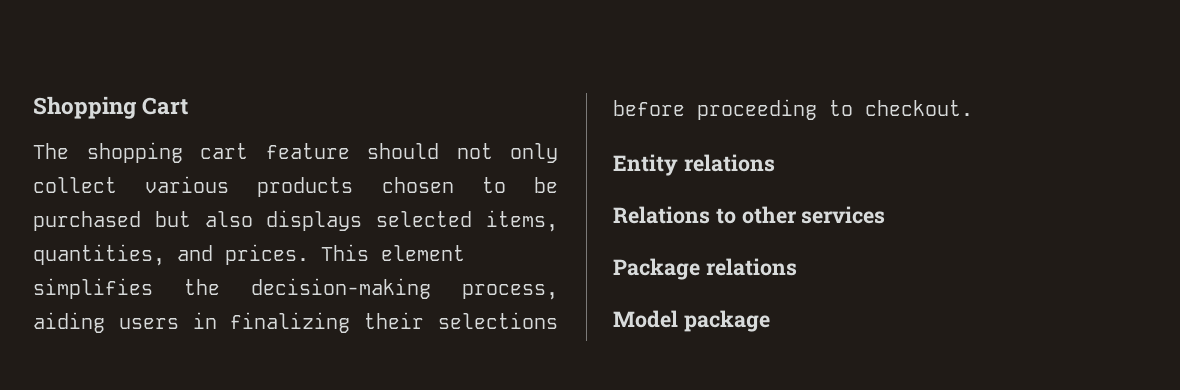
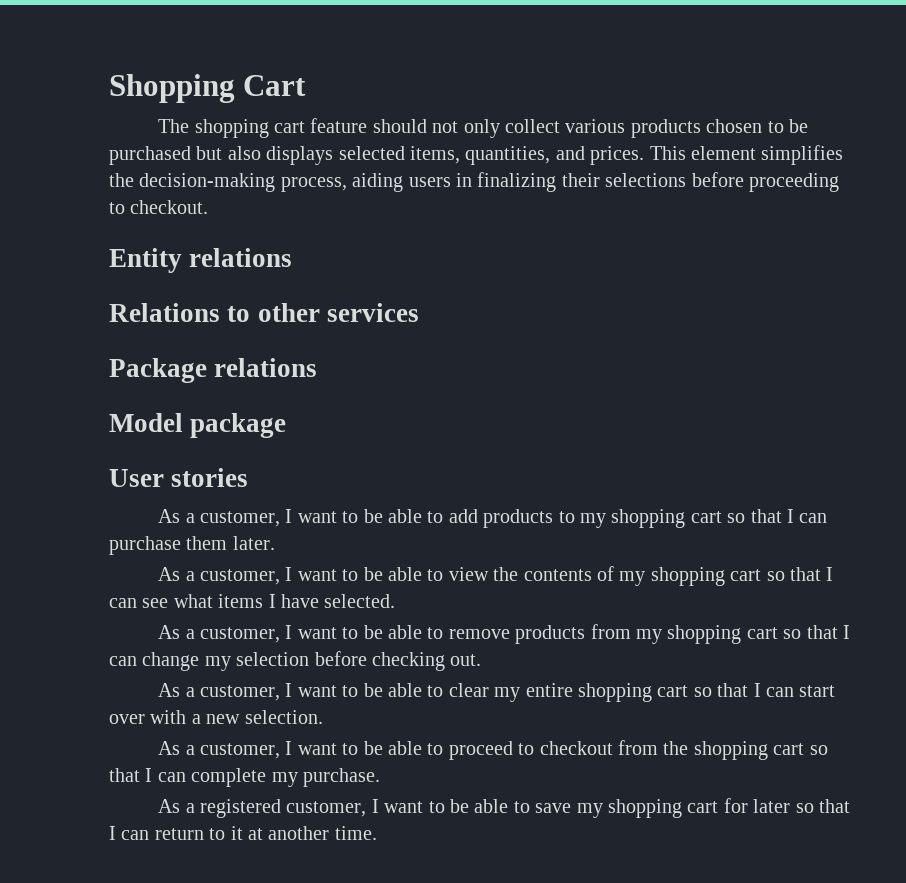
+ User stories
+ As a customer, I want to be able to add products to my shopping cart so that I can purchase them later.
+ As a customer, I want to be able to view the contents of my shopping cart so that I can see what items I have selected.
+ As a customer, I want to be able to remove products from my shopping cart so that I can change my selection before checking out.
+ As a customer, I want to be able to clear my entire shopping cart so that I can start over with a new selection.
+ As a customer, I want to be able to proceed to checkout from the shopping cart so that I can complete my purchase.
+ As a registered customer, I want to be able to save my shopping cart for later so that I can return to it at another time.

